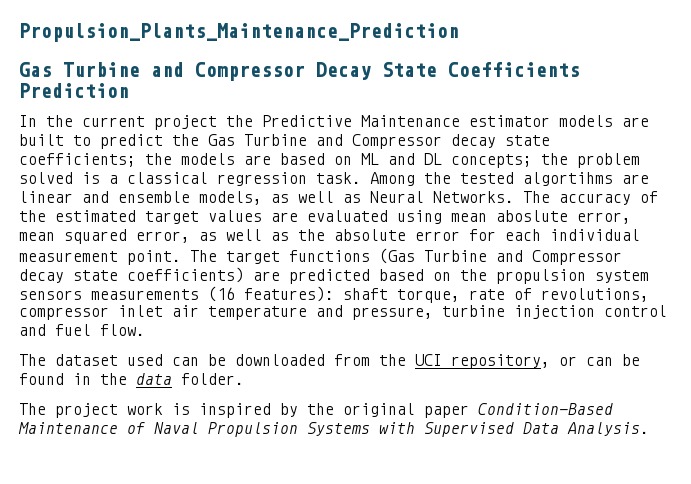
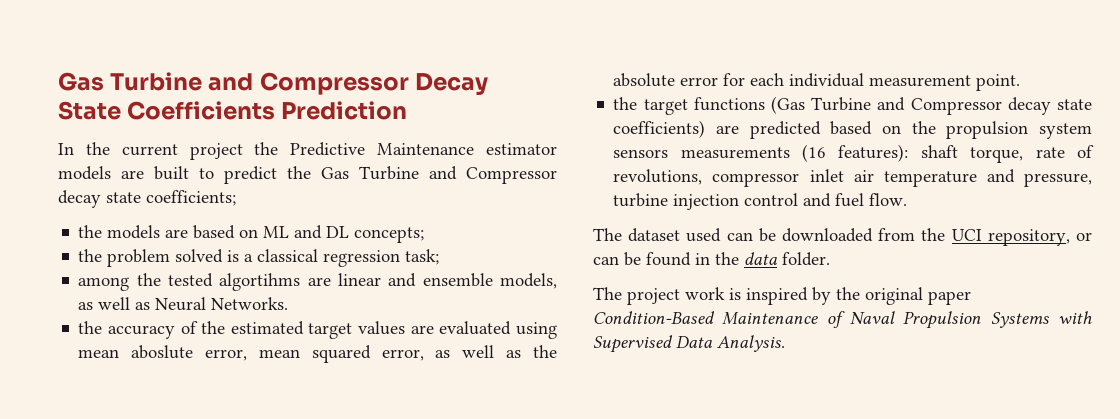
- Propulsion_Plants_Maintenance_Prediction
- In the current project the Predictive Maintenance estimator models are built to predict the Gas Turbine and Compressor decay state coefficients; the models are based on ML and DL concepts; the problem solved is a classical regression task. Among the tested algortihms are linear and ensemble models, as well as Neural Networks. The accuracy of the estimated target values are evaluated using mean aboslute error, mean squared error, as well as the absolute error for each individual measurement point. The target functions (Gas Turbine and Compressor decay state coefficients) are predicted based on the propulsion system sensors measurements (16 features):
+ In the current project the Predictive Maintenance estimator models are built to predict the Gas Turbine and Compressor decay state coefficients;
+ the models are based on ML and DL concepts;
+ the problem solved is a classical regression task;
+ among the tested algortihms are linear and ensemble models, as well as Neural Networks.
+ the accuracy of the estimated target values are evaluated using mean aboslute error, mean squared error, as well as the absolute error for each individual measurement point.
+ the target functions (Gas Turbine and Compressor decay state coefficients) are predicted based on the propulsion system sensors measurements (16 features):

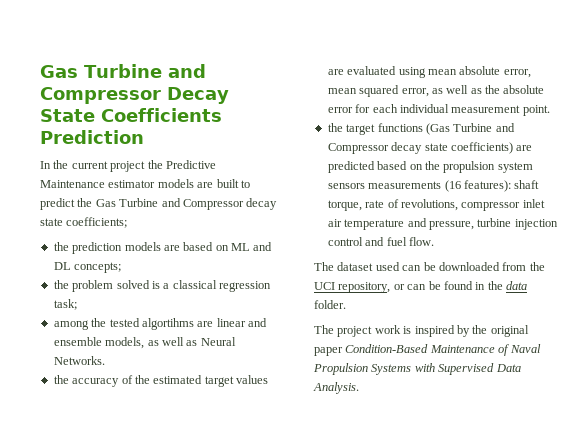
- the models are based on ML and DL concepts;
+ the prediction models are based on ML and DL concepts;
- the accuracy of the estimated target values are evaluated using mean aboslute error, mean squared error, as well as the absolute error for each individual measurement point.
+ the accuracy of the estimated target values are evaluated using mean absolute error, mean squared error, as well as the absolute error for each individual measurement point.

